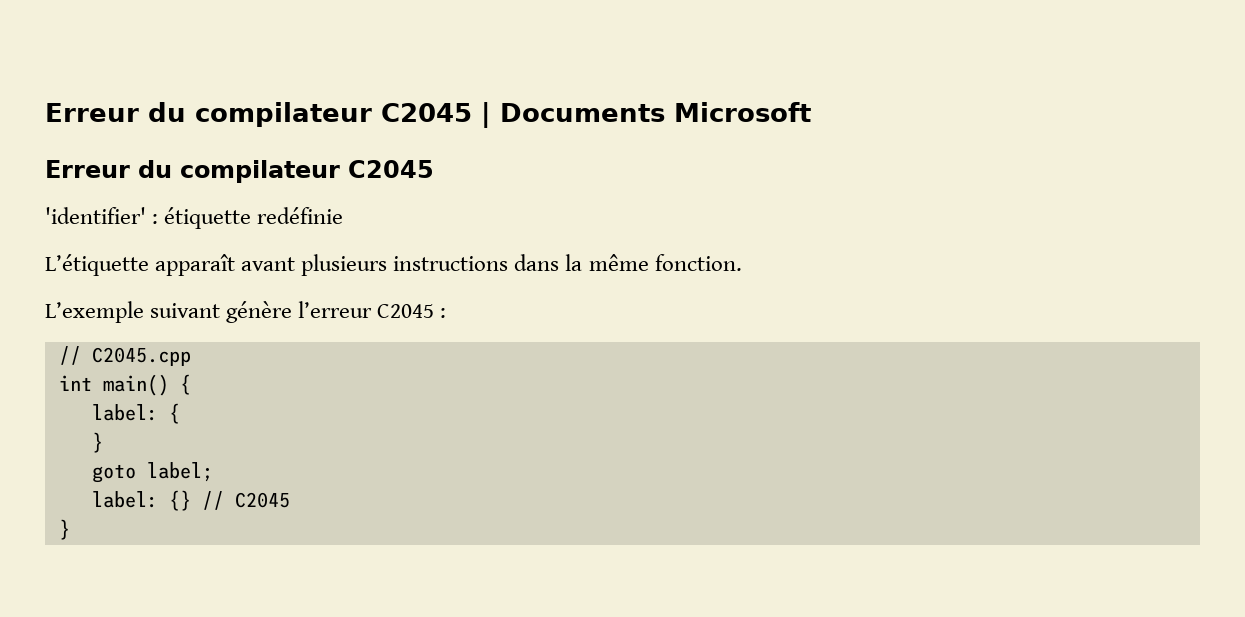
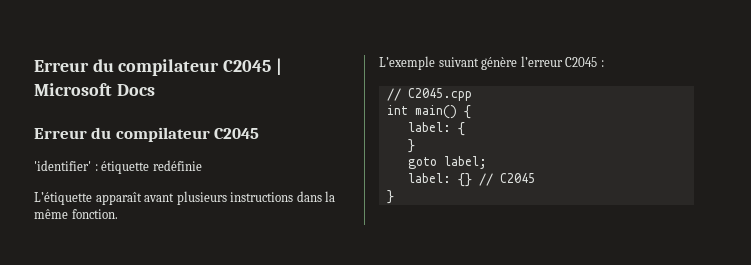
- Erreur du compilateur C2045 | Documents Microsoft
+ Erreur du compilateur C2045 | Microsoft Docs

